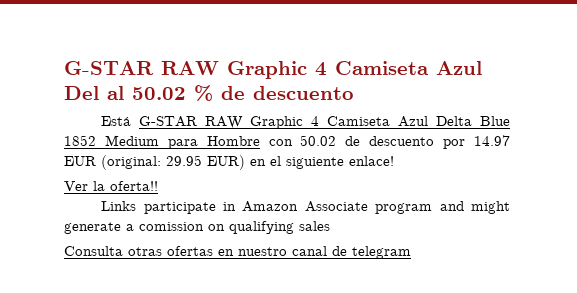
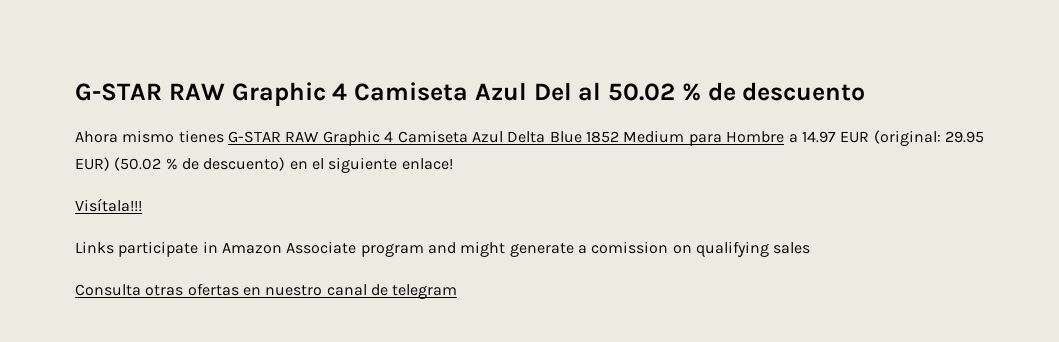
- Está G-STAR RAW Graphic 4 Camiseta Azul Delta Blue 1852 Medium para Hombre con 50.02 de descuento por 14.97 EUR (original: 29.95 EUR) en el siguiente enlace!
+ Ahora mismo tienes G-STAR RAW Graphic 4 Camiseta Azul Delta Blue 1852 Medium para Hombre a 14.97 EUR (original: 29.95 EUR) (50.02 % de descuento) en el siguiente enlace!
- Ver la oferta!!
+ Visítala!!!

